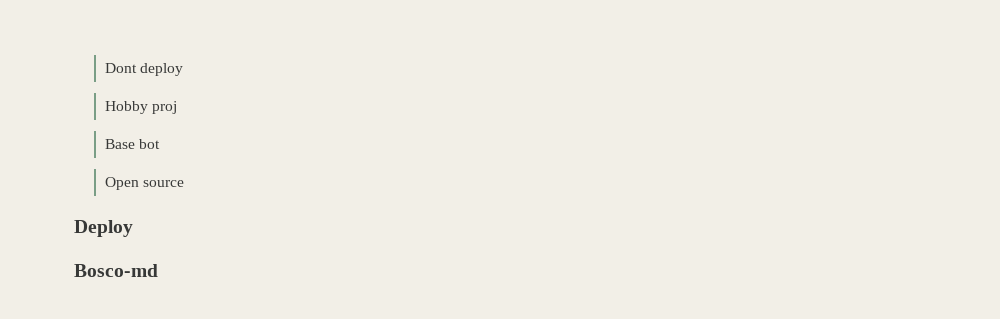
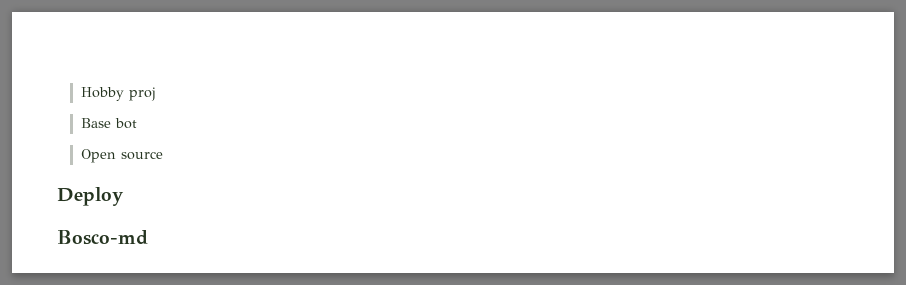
- Dont deploy

